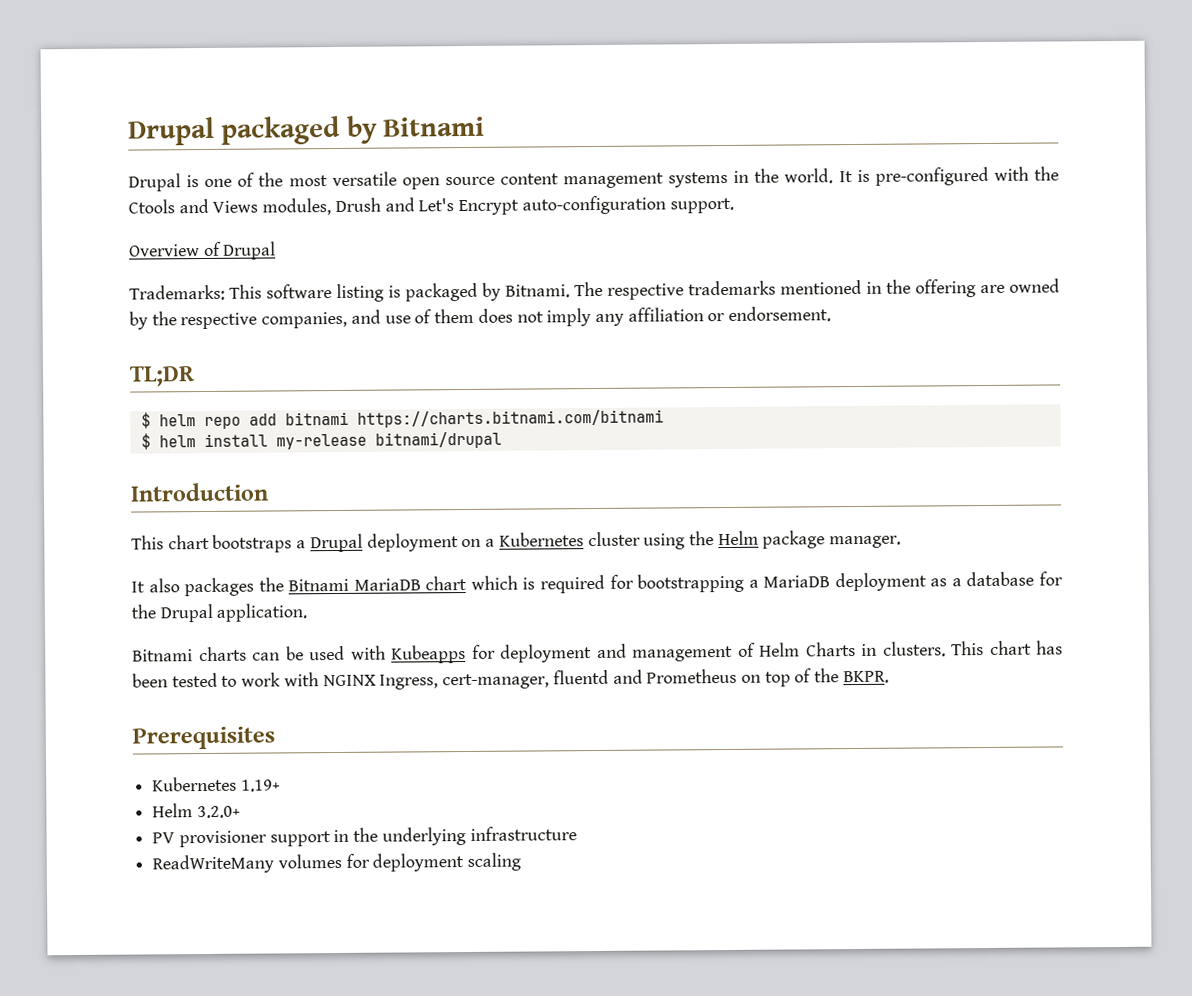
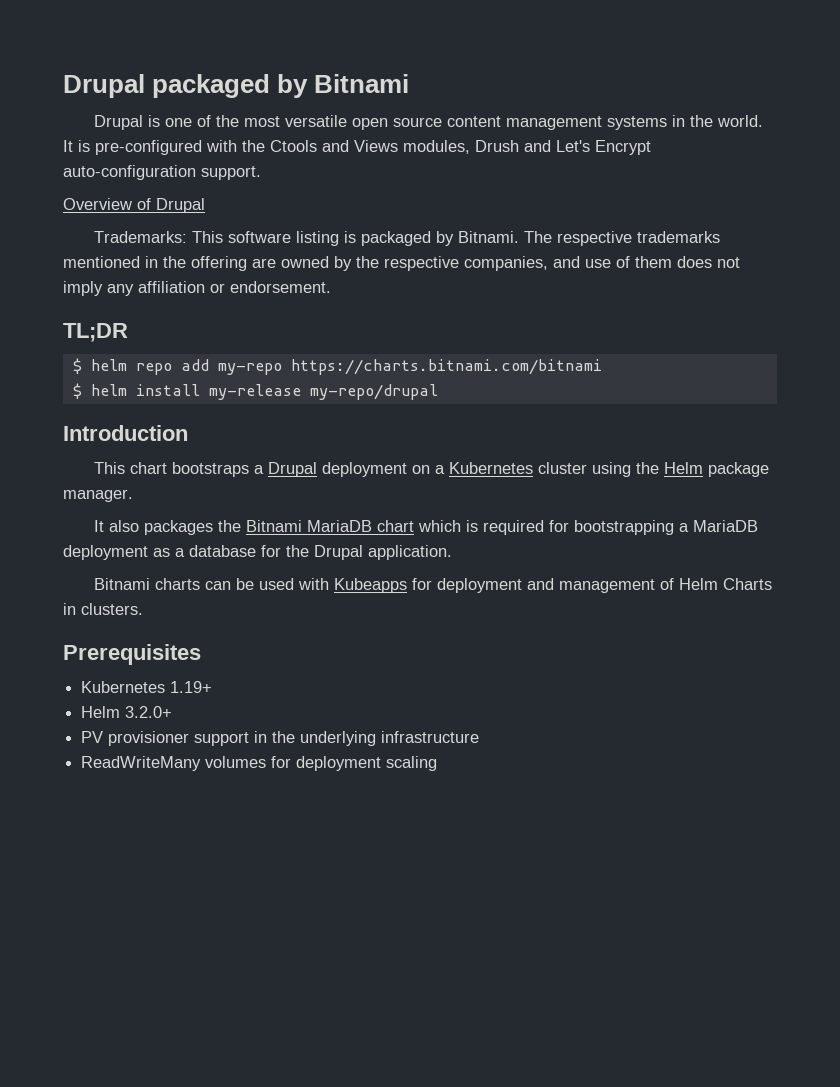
- $ helm repo add bitnami https://charts.bitnami.com/bitnami
+ $ helm repo add my-repo https://charts.bitnami.com/bitnami
- $ helm install my-release bitnami/drupal
+ $ helm install my-release my-repo/drupal
- This chart has been tested to work with NGINX Ingress, cert-manager, fluentd and Prometheus on top of the BKPR.

